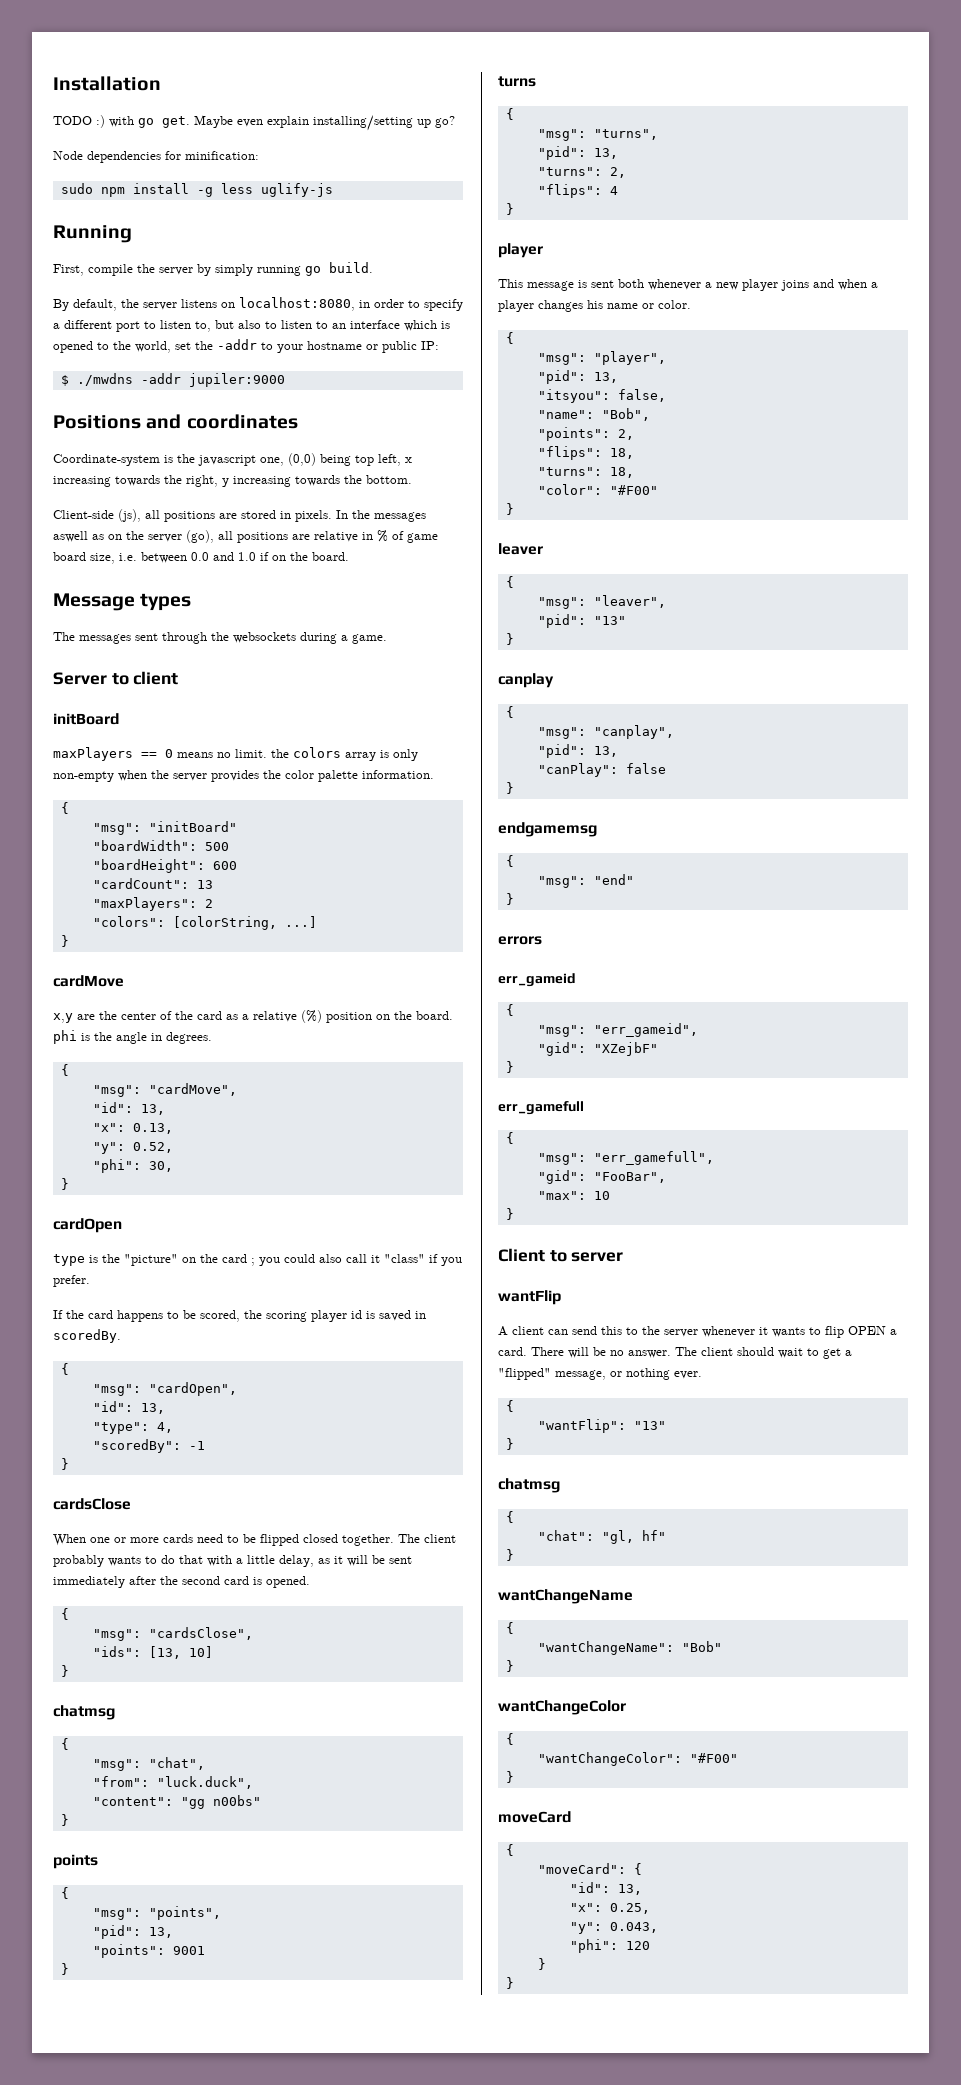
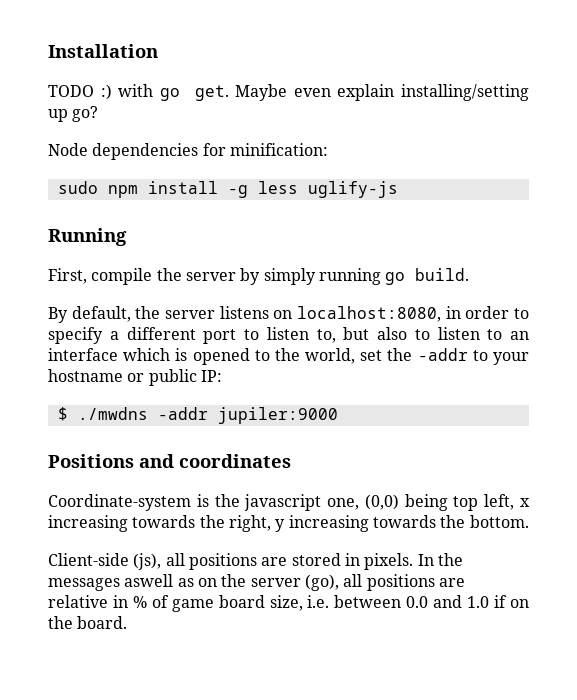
- Message types
- The messages sent through the websockets during a game.
- Server to client
- initBoard
- maxPlayers == 0 means no limit. the colors array is only non-empty when the server provides the color palette information.
- {
- "msg": "initBoard"
- "boardWidth": 500
- "boardHeight": 600
- "cardCount": 13
- "maxPlayers": 2
- "colors": [colorString, ...]
- }
- cardMove
- x,y are the center of the card as a relative (%) position on the board. phi is the angle in degrees.
- {
- "msg": "cardMove",
- "id": 13,
- "x": 0.13,
- "y": 0.52,
- "phi": 30,
- }
- cardOpen
- type is the "picture" on the card ; you could also call it "class" if you prefer.
- If the card happens to be scored, the scoring player id is saved in scoredBy.
- {
- "msg": "cardOpen",
- "id": 13,
- "type": 4,
- "scoredBy": -1
- }
- cardsClose
- When one or more cards need to be flipped closed together. The client probably wants to do that with a little delay, as it will be sent immediately after the second card is opened.
- {
- "msg": "cardsClose",
- "ids": [13, 10]
- }
- chatmsg
- {
- "msg": "chat",
- "from": "luck.duck",
- "content": "gg n00bs"
- }
- points
- {
- "msg": "points",
- "pid": 13,
- "points": 9001
- }
- turns
- {
- "msg": "turns",
- "pid": 13,
- "turns": 2,
- "flips": 4
- }
- player
- This message is sent both whenever a new player joins and when a player changes his name or color.
- {
- "msg": "player",
- "pid": 13,
- "itsyou": false,
- "name": "Bob",
- "points": 2,
- "flips": 18,
- "turns": 18,
- "color": "#F00"
- }
- leaver
- {
- "msg": "leaver",
- "pid": "13"
- }
- canplay
- {
- "msg": "canplay",
- "pid": 13,
- "canPlay": false
- }
- endgamemsg
- {
- "msg": "end"
- }
- errors
- err_gameid
- {
- "msg": "err_gameid",
- "gid": "XZejbF"
- }
- err_gamefull
- {
- "msg": "err_gamefull",
- "gid": "FooBar",
- "max": 10
- }
- Client to server
- wantFlip
- A client can send this to the server whenever it wants to flip OPEN a card. There will be no answer. The client should wait to get a "flipped" message, or nothing ever.
- {
- "wantFlip": "13"
- }
- chatmsg
- {
- "chat": "gl, hf"
- }
- wantChangeName
- {
- "wantChangeName": "Bob"
- }
- wantChangeColor
- {
- "wantChangeColor": "#F00"
- }
- moveCard
- {
- "moveCard": {
- "id": 13,
- "x": 0.25,
- "y": 0.043,
- "phi": 120
- }
- }

